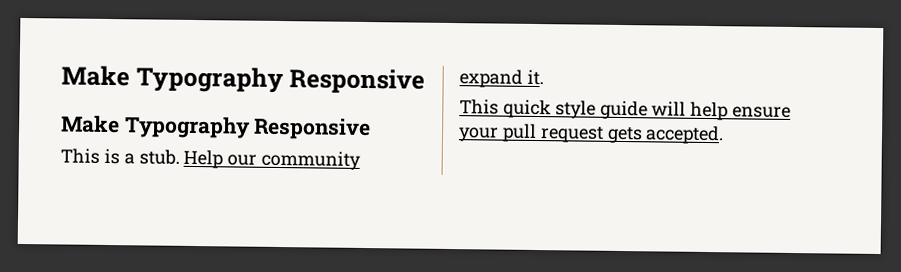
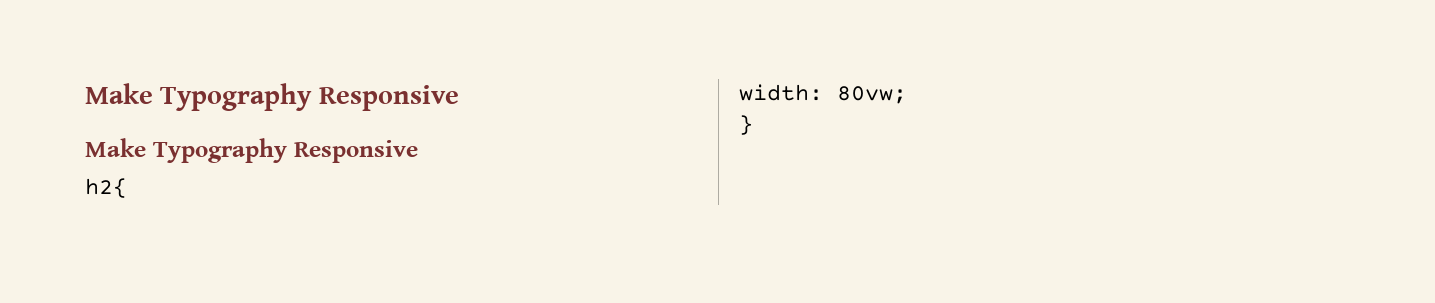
- This is a stub. Help our community expand it.
- This quick style guide will help ensure your pull request gets accepted.
+ h2{
+ width: 80vw;
+ }

